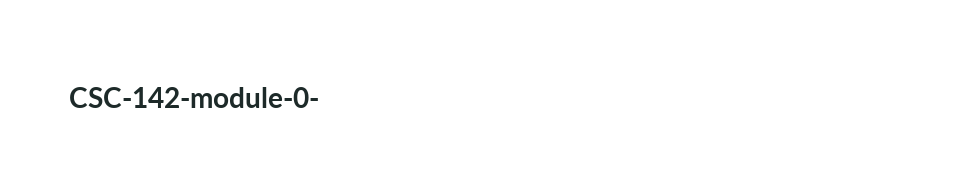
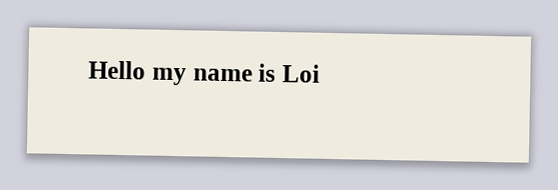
- CSC-142-module-0-
+ Hello my name is Loi

